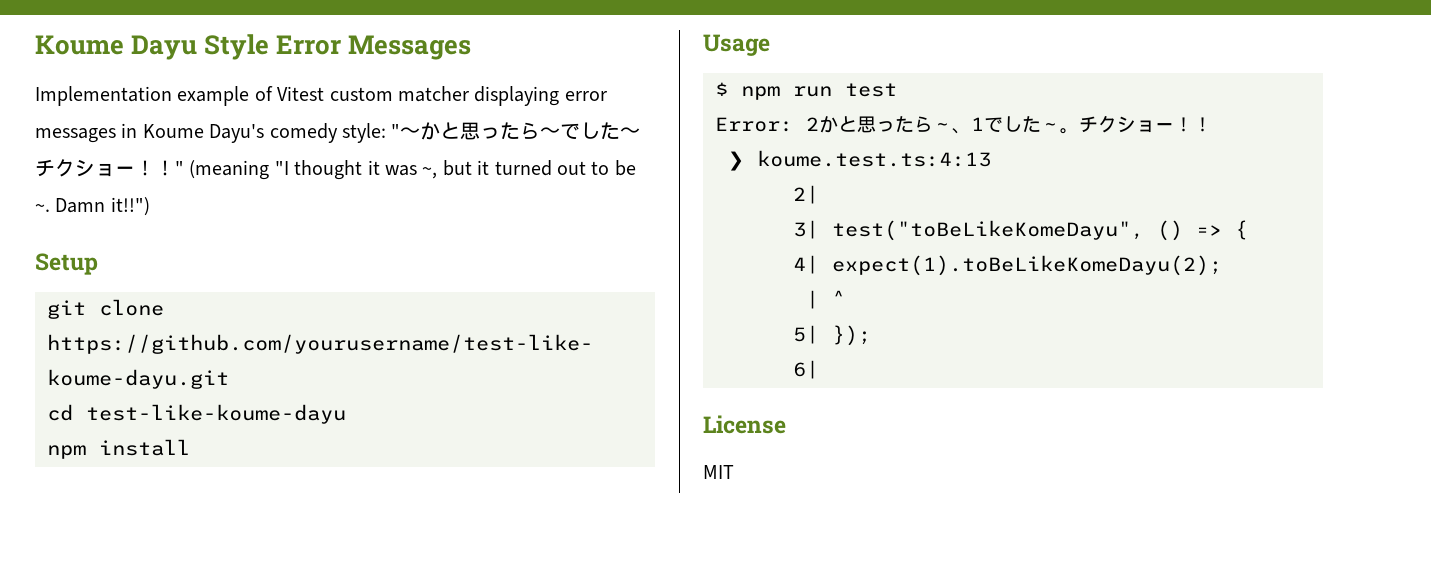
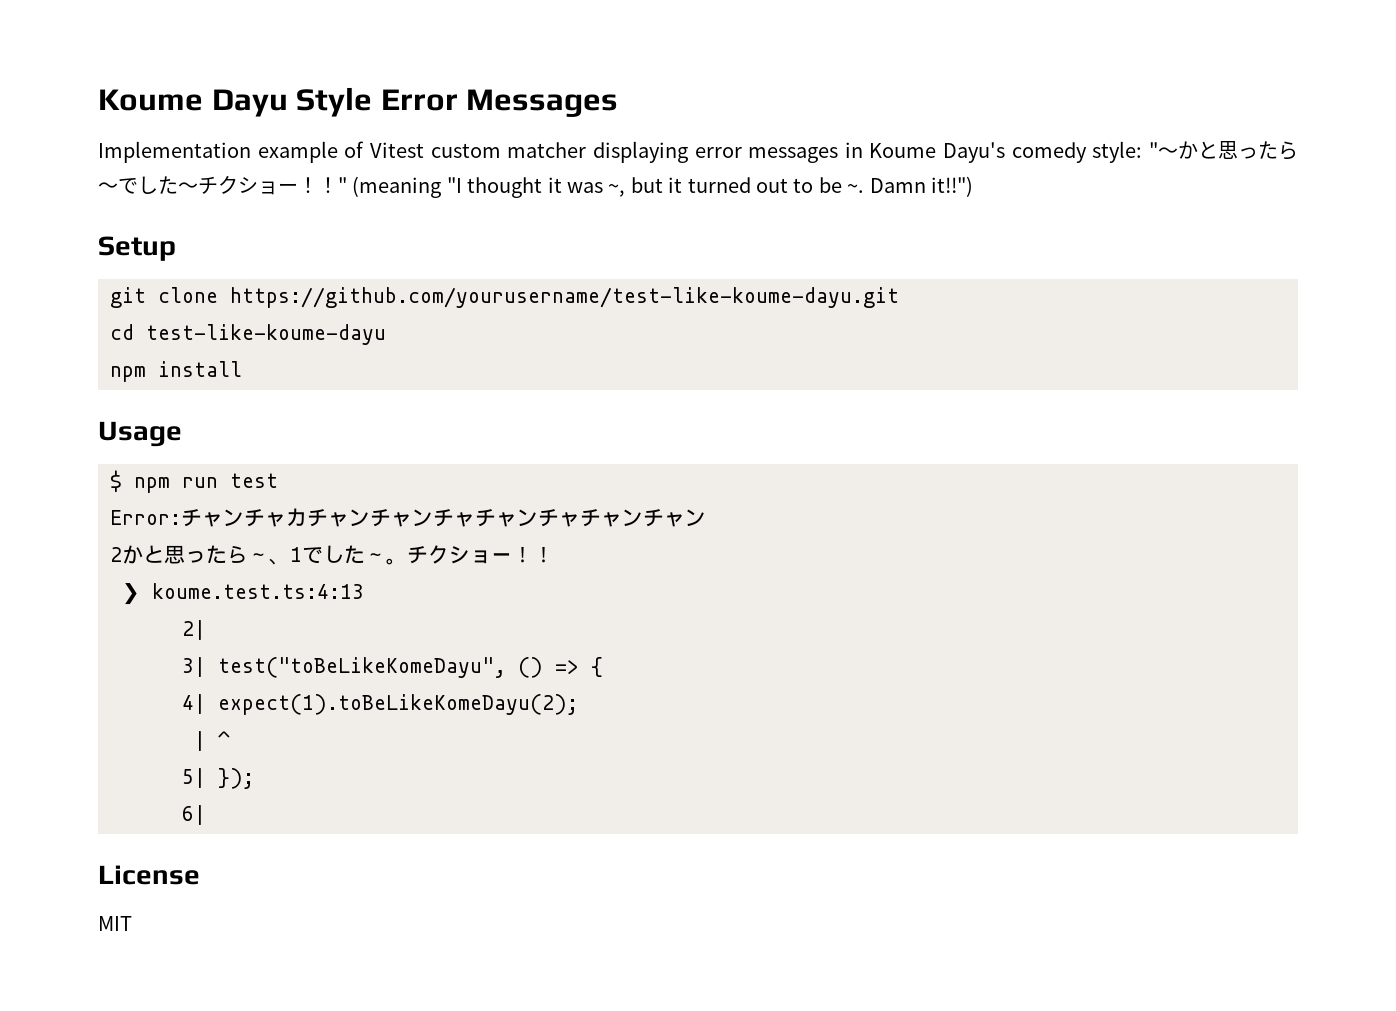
- Error: 2かと思ったら～、1でした～。
+ Error:チャンチャカチャンチャンチャチャンチャチャンチャン
+ 2かと思ったら～、1でした～。

